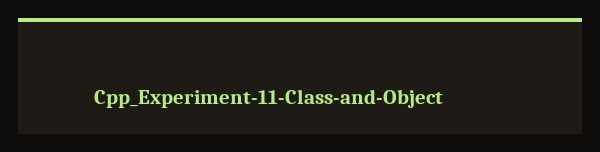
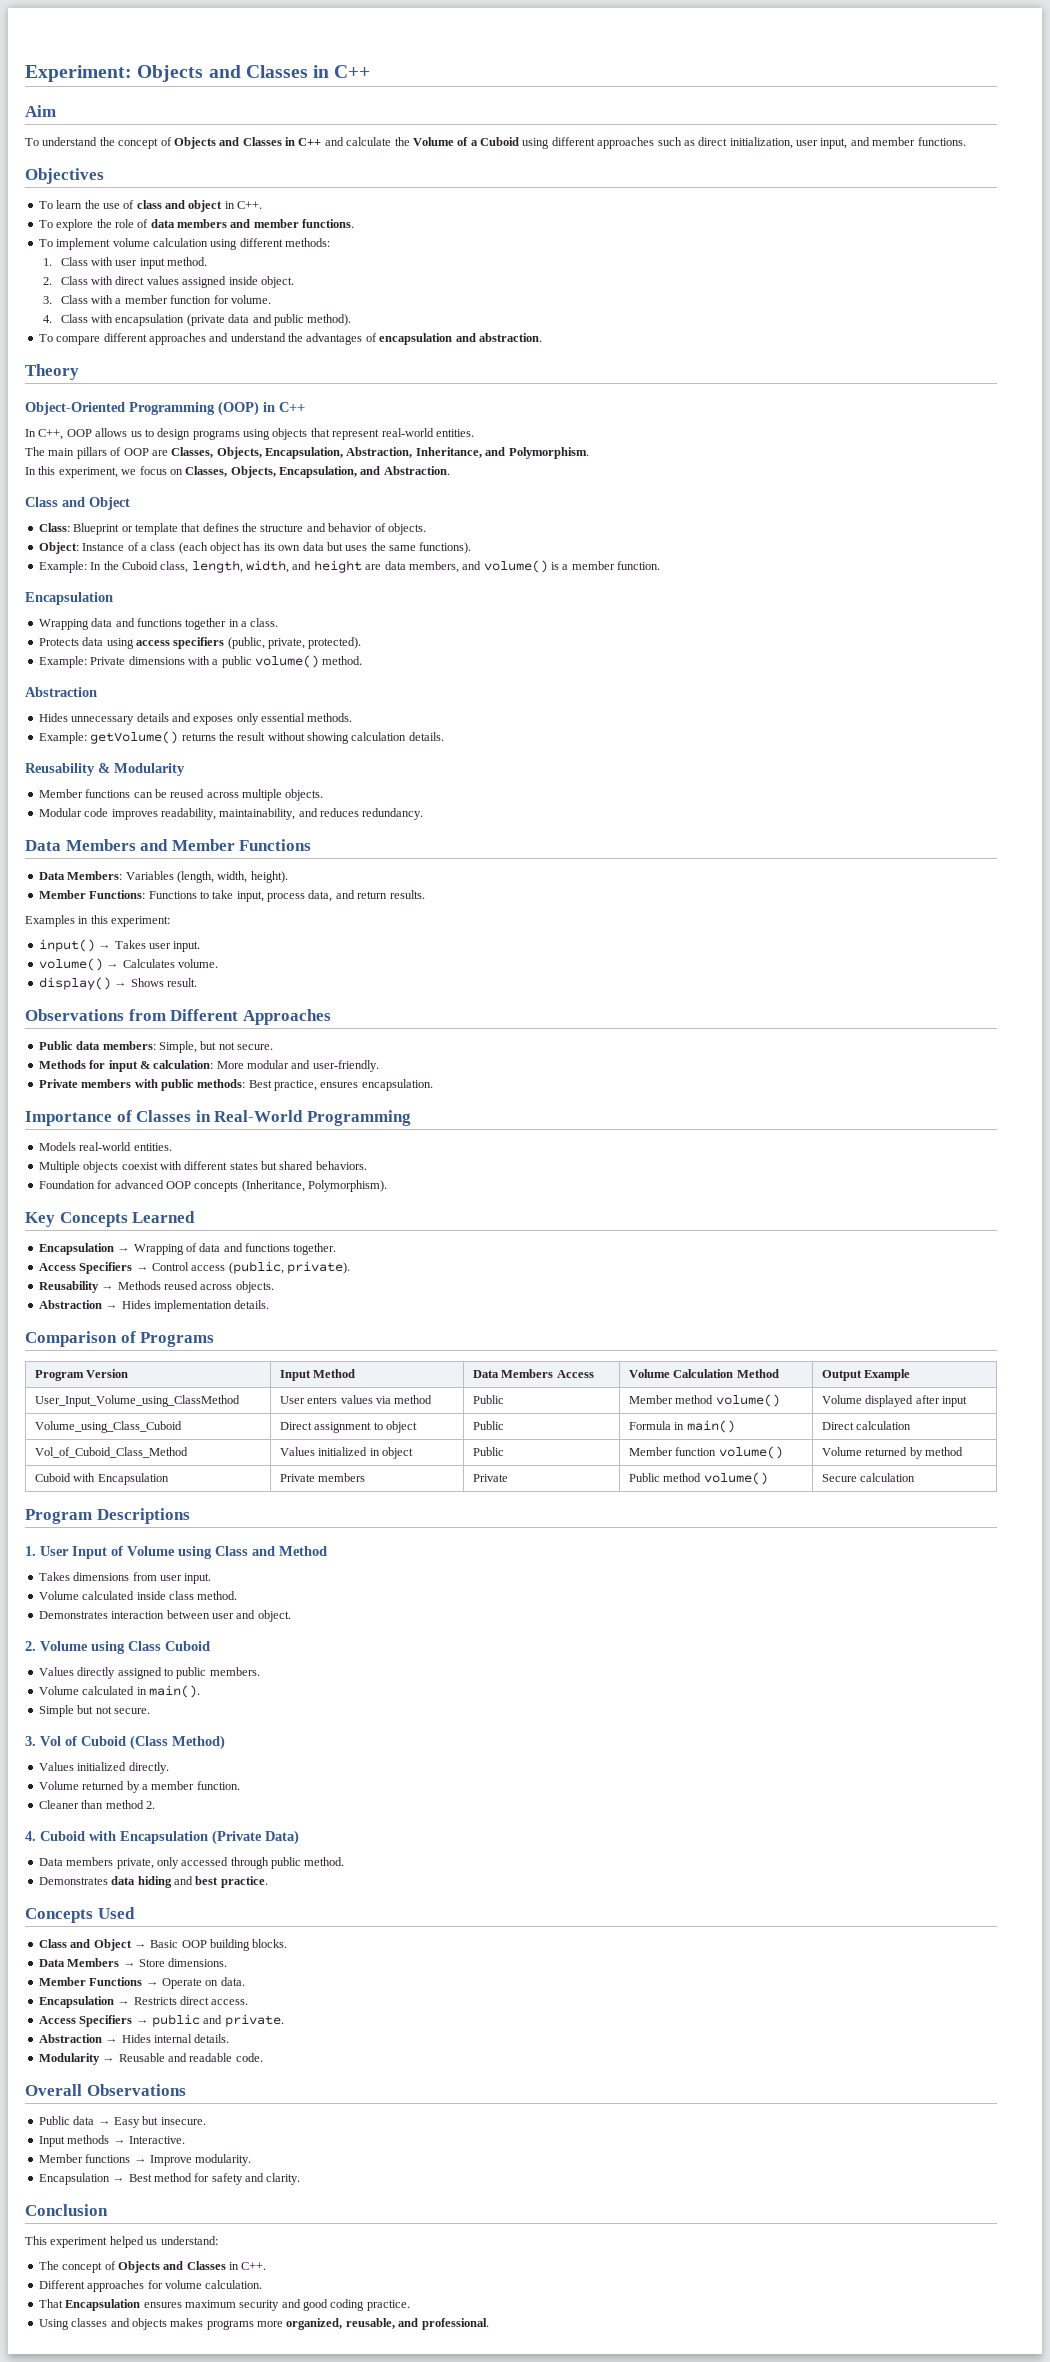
- Cpp_Experiment-11-Class-and-Object
+ Experiment: Objects and Classes in C++
+ Aim
+ To understand the concept of Objects and Classes in C++ and calculate the Volume of a Cuboid using different approaches such as direct initialization, user input, and member functions.
+ Objectives
+ To learn the use of class and object in C++.
+ To explore the role of data members and member functions.
+ To implement volume calculation using different methods:
+ 1. Class with user input method.
+ 2. Class with direct values assigned inside object.
+ 3. Class with a member function for volume.
+ 4. Class with encapsulation (private data and public method).
+ To compare different approaches and understand the advantages of encapsulation and abstraction.
+ Theory
+ Object-Oriented Programming (OOP) in C++
+ In C++, OOP allows us to design programs using objects that represent real-world entities.
+ The main pillars of OOP are Classes, Objects, Encapsulation, Abstraction, Inheritance, and Polymorphism.
+ In this experiment, we focus on Classes, Objects, Encapsulation, and Abstraction.
+ Class and Object
+ Class: Blueprint or template that defines the structure and behavior of objects.
+ Object: Instance of a class (each object has its own data but uses the same functions).
+ Example: In the Cuboid class, length, width, and height are data members, and volume() is a member function.
+ Encapsulation
+ Wrapping data and functions together in a class.
+ Protects data using access specifiers (public, private, protected).
+ Example: Private dimensions with a public volume() method.
+ Abstraction
+ Hides unnecessary details and exposes only essential methods.
+ Example: getVolume() returns the result without showing calculation details.
+ Reusability & Modularity
+ Member functions can be reused across multiple objects.
+ Modular code improves readability, maintainability, and reduces redundancy.
+ Data Members and Member Functions
+ Data Members: Variables (length, width, height).
+ Member Functions: Functions to take input, process data, and return results.
+ Examples in this experiment:
+ input() → Takes user input.
+ volume() → Calculates volume.
+ display() → Shows result.
+ Observations from Different Approaches
+ Public data members: Simple, but not secure.
+ Methods for input & calculation: More modular and user-friendly.
+ Private members with public methods: Best practice, ensures encapsulation.
+ Importance of Classes in Real-World Programming
+ Models real-world entities.
+ Multiple objects coexist with different states but shared behaviors.
+ Foundation for advanced OOP concepts (Inheritance, Polymorphism).
+ Key Concepts Learned
+ Encapsulation → Wrapping of data and functions together.
+ Access Specifiers → Control access (public, private).
+ Reusability → Methods reused across objects.
+ Abstraction → Hides implementation details.
+ Comparison of Programs
+ Program Version | Input Method | Data Members Access | Volume Calculation Method | Output Example
+ User_Input_Volume_using_ClassMethod | User enters values via method | Public | Member method volume() | Volume displayed after input
+ Volume_using_Class_Cuboid | Direct assignment to object | Public | Formula in main() | Direct calculation
+ Vol_of_Cuboid_Class_Method | Values initialized in object | Public | Member function volume() | Volume returned by method
+ Cuboid with Encapsulation | Private members | Private | Public method volume() | Secure calculation
+ Program Descriptions
+ 1. User Input of Volume using Class and Method
+ Takes dimensions from user input.
+ Volume calculated inside class method.
+ Demonstrates interaction between user and object.
+ 2. Volume using Class Cuboid
+ Values directly assigned to public members.
+ Volume calculated in main().
+ Simple but not secure.
+ 3. Vol of Cuboid (Class Method)
+ Values initialized directly.
+ Volume returned by a member function.
+ Cleaner than method 2.
+ 4. Cuboid with Encapsulation (Private Data)
+ Data members private, only accessed through public method.
+ Demonstrates data hiding and best practice.
+ Concepts Used
+ Class and Object → Basic OOP building blocks.
+ Data Members → Store dimensions.
+ Member Functions → Operate on data.
+ Encapsulation → Restricts direct access.
+ Access Specifiers → public and private.
+ Abstraction → Hides internal details.
+ Modularity → Reusable and readable code.
+ Overall Observations
+ Public data → Easy but insecure.
+ Input methods → Interactive.
+ Member functions → Improve modularity.
+ Encapsulation → Best method for safety and clarity.
+ Conclusion
+ This experiment helped us understand:
+ The concept of Objects and Classes in C++.
+ Different approaches for volume calculation.
+ That Encapsulation ensures maximum security and good coding practice.
+ Using classes and objects makes programs more organized, reusable, and professional.

